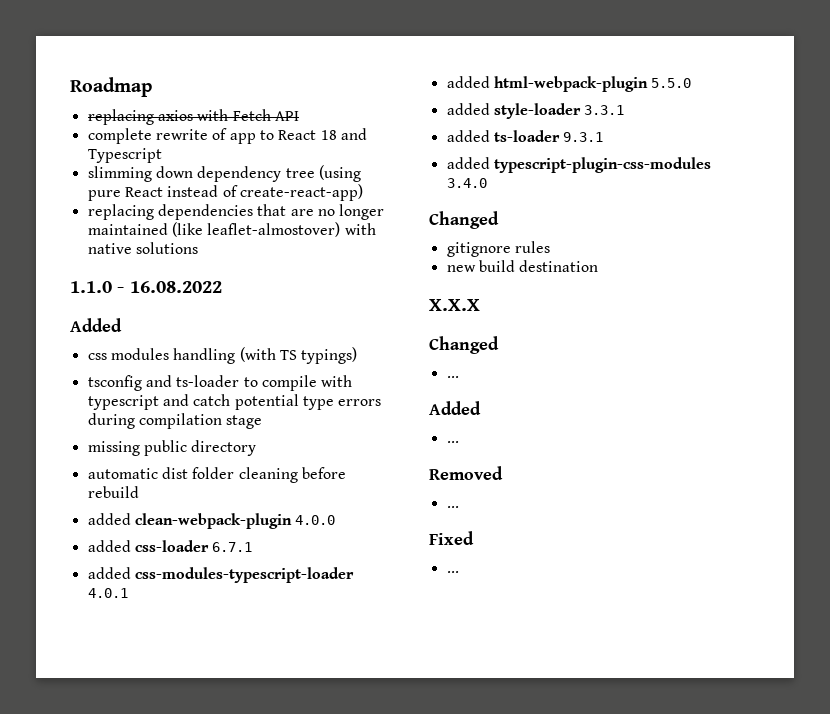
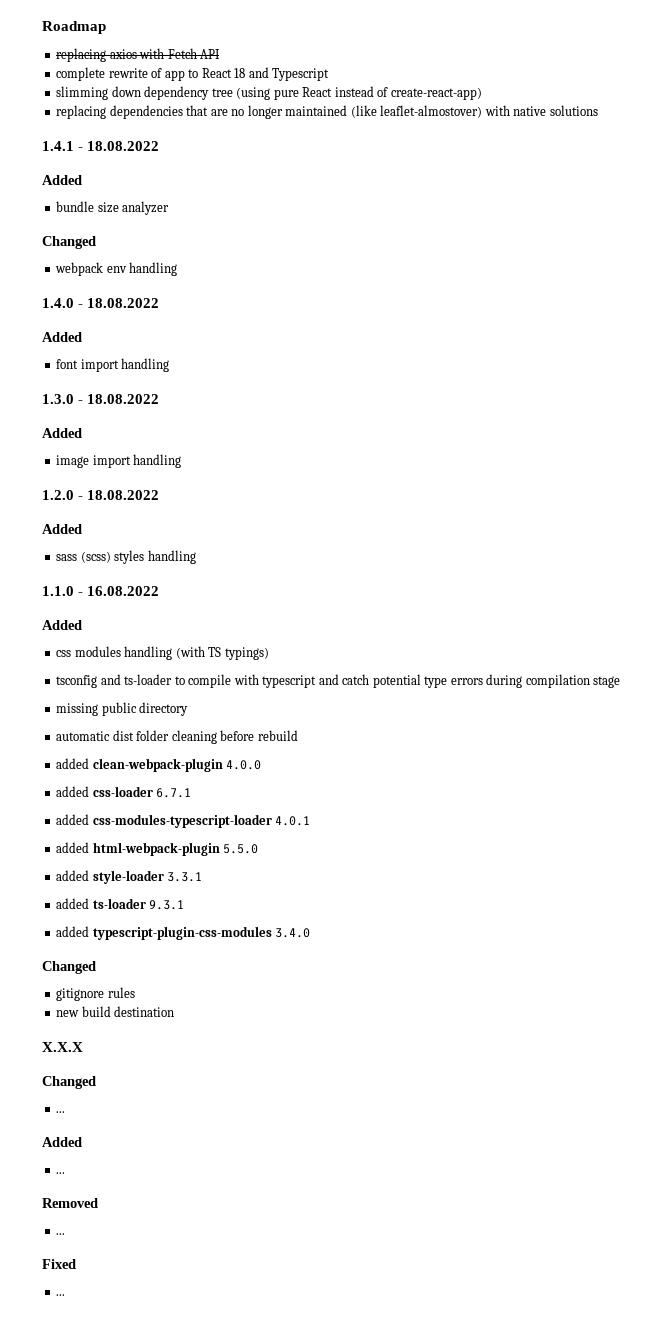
+ 1.4.1 - 18.08.2022
+ Added
+ bundle size analyzer
+ Changed
+ webpack env handling
+ 1.4.0 - 18.08.2022
+ Added
+ font import handling
+ 1.3.0 - 18.08.2022
+ Added
+ image import handling
+ 1.2.0 - 18.08.2022
+ Added
+ sass (scss) styles handling

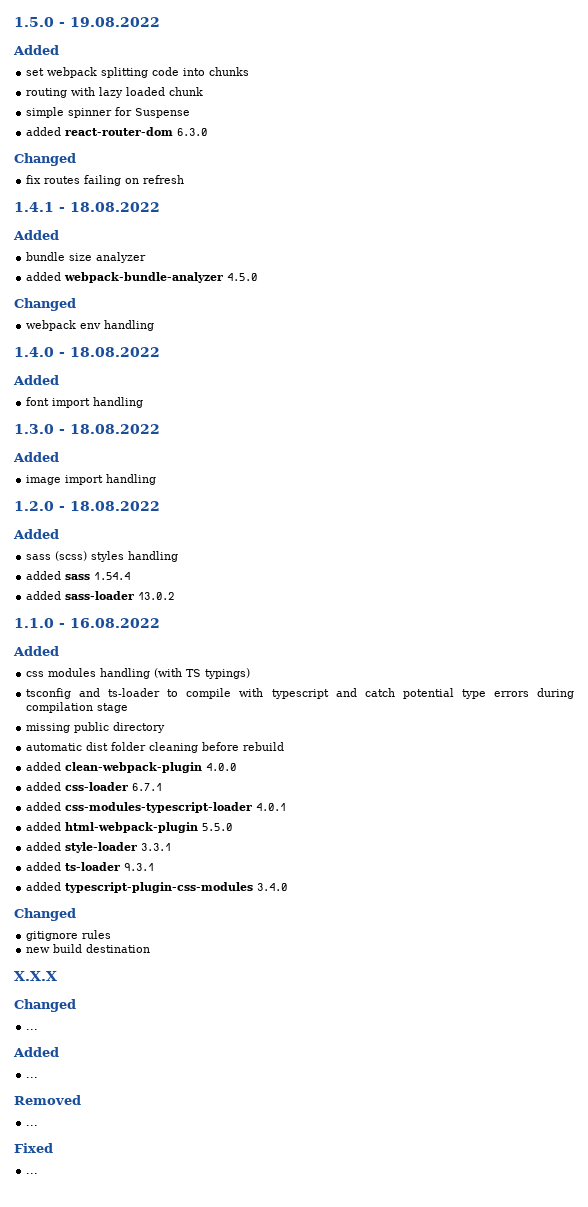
- Roadmap
- replacing axios with Fetch API
- complete rewrite of app to React 18 and Typescript
- slimming down dependency tree (using pure React instead of create-react-app)
- replacing dependencies that are no longer maintained (like leaflet-almostover) with native solutions
+ 1.5.0 - 19.08.2022
+ Added
+ set webpack splitting code into chunks
+ routing with lazy loaded chunk
+ simple spinner for Suspense
+ added react-router-dom 6.3.0
+ Changed
+ fix routes failing on refresh
+ added webpack-bundle-analyzer 4.5.0
+ added sass 1.54.4
+ added sass-loader 13.0.2

